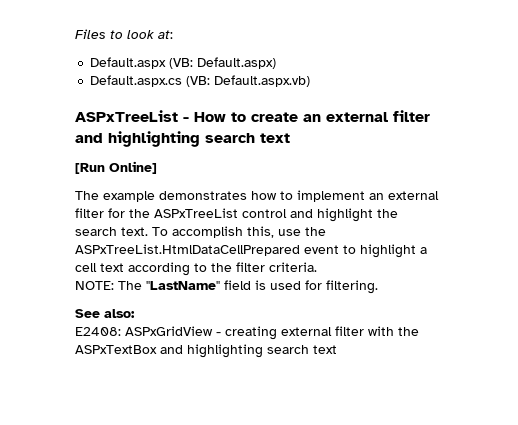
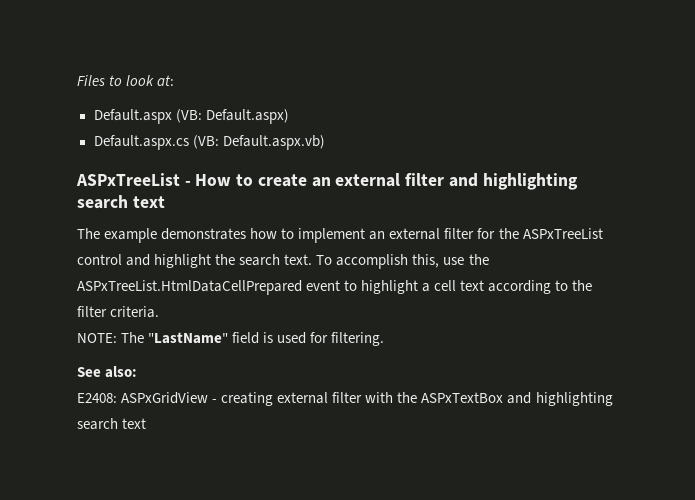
- [Run Online]

